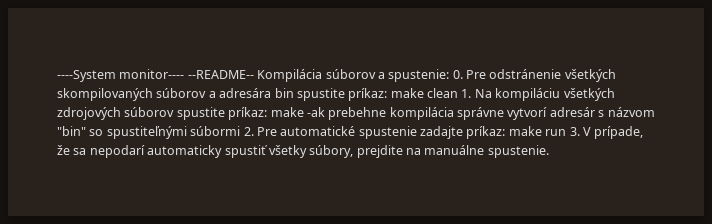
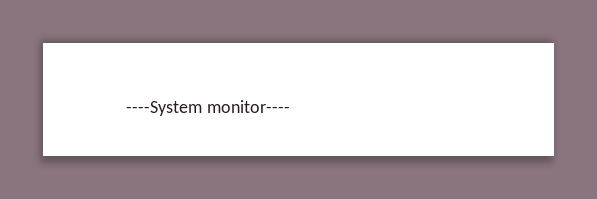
- ----System monitor---- --README-- Kompilácia súborov a spustenie: 0. Pre odstránenie všetkých skompilovaných súborov a adresára bin spustite príkaz: make clean 1. Na kompiláciu všetkých zdrojových súborov spustite príkaz: make -ak prebehne kompilácia správne vytvorí adresár s názvom "bin" so spustiteľnými súbormi 2. Pre automatické spustenie zadajte príkaz: make run 3. V prípade, že sa nepodarí automaticky spustiť všetky súbory, prejdite na manuálne spustenie.
+ ----System monitor----

